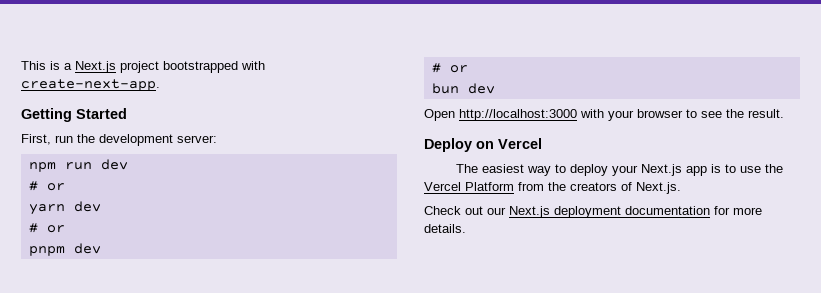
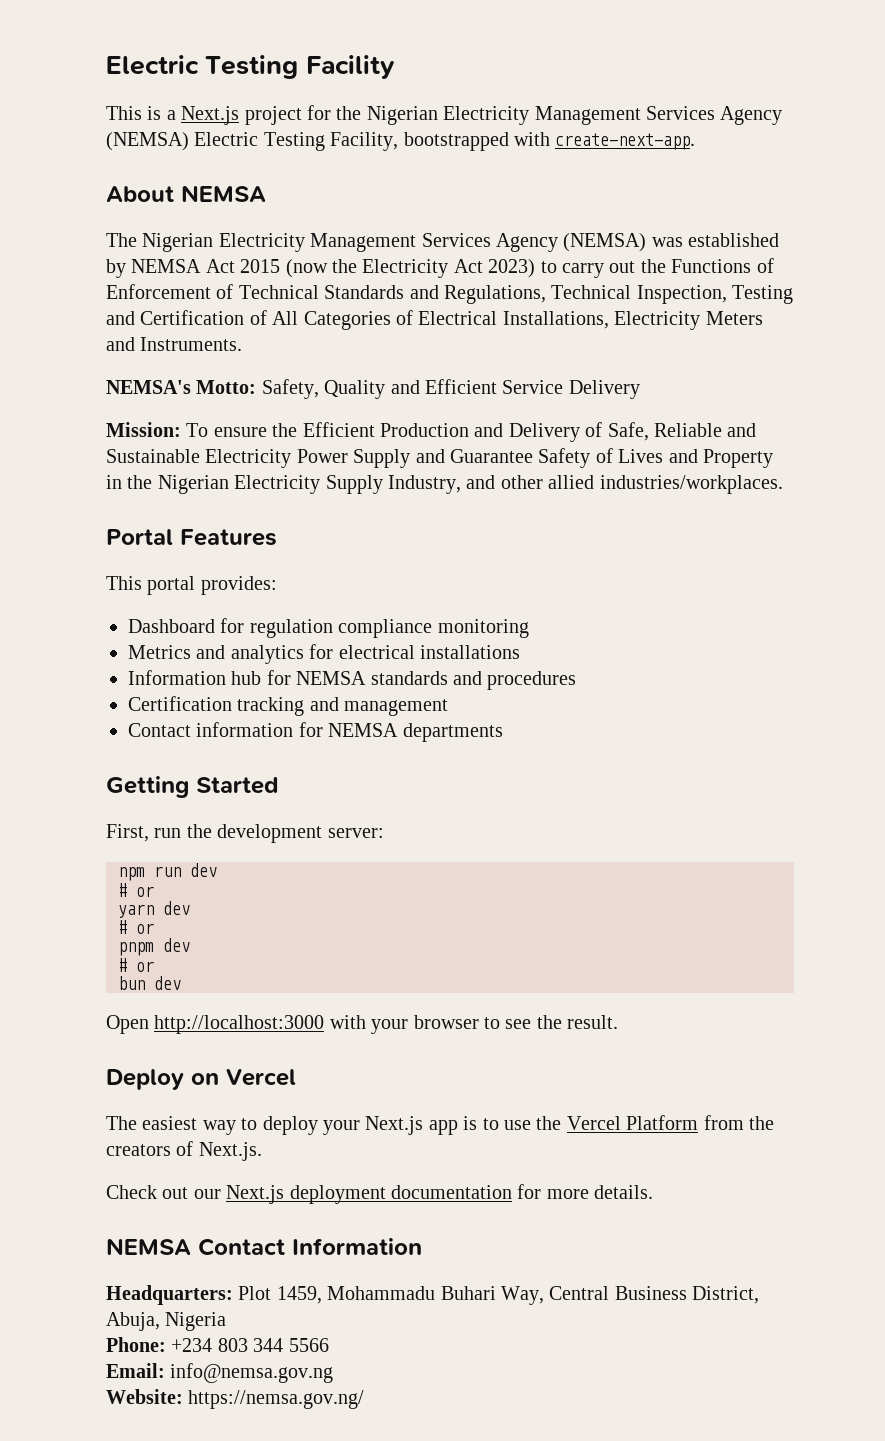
+ Electric Testing Facility
- This is a Next.js project bootstrapped with create-next-app.
+ This is a Next.js project for the Nigerian Electricity Management Services Agency (NEMSA) Electric Testing Facility, bootstrapped with create-next-app.
+ About NEMSA
+ The Nigerian Electricity Management Services Agency (NEMSA) was established by NEMSA Act 2015 (now the Electricity Act 2023) to carry out the Functions of Enforcement of Technical Standards and Regulations, Technical Inspection, Testing and Certification of All Categories of Electrical Installations, Electricity Meters and Instruments.
+ NEMSA's Motto: Safety, Quality and Efficient Service Delivery
+ Mission: To ensure the Efficient Production and Delivery of Safe, Reliable and Sustainable Electricity Power Supply and Guarantee Safety of Lives and Property in the Nigerian Electricity Supply Industry, and other allied industries/workplaces.
+ Portal Features
+ This portal provides:
+ Dashboard for regulation compliance monitoring
+ Metrics and analytics for electrical installations
+ Information hub for NEMSA standards and procedures
+ Certification tracking and management
+ Contact information for NEMSA departments
+ NEMSA Contact Information
+ Headquarters: Plot 1459, Mohammadu Buhari Way, Central Business District, Abuja, Nigeria
+ Phone: +234 803 344 5566
+ Email: info@nemsa.gov.ng
+ Website: https://nemsa.gov.ng/

